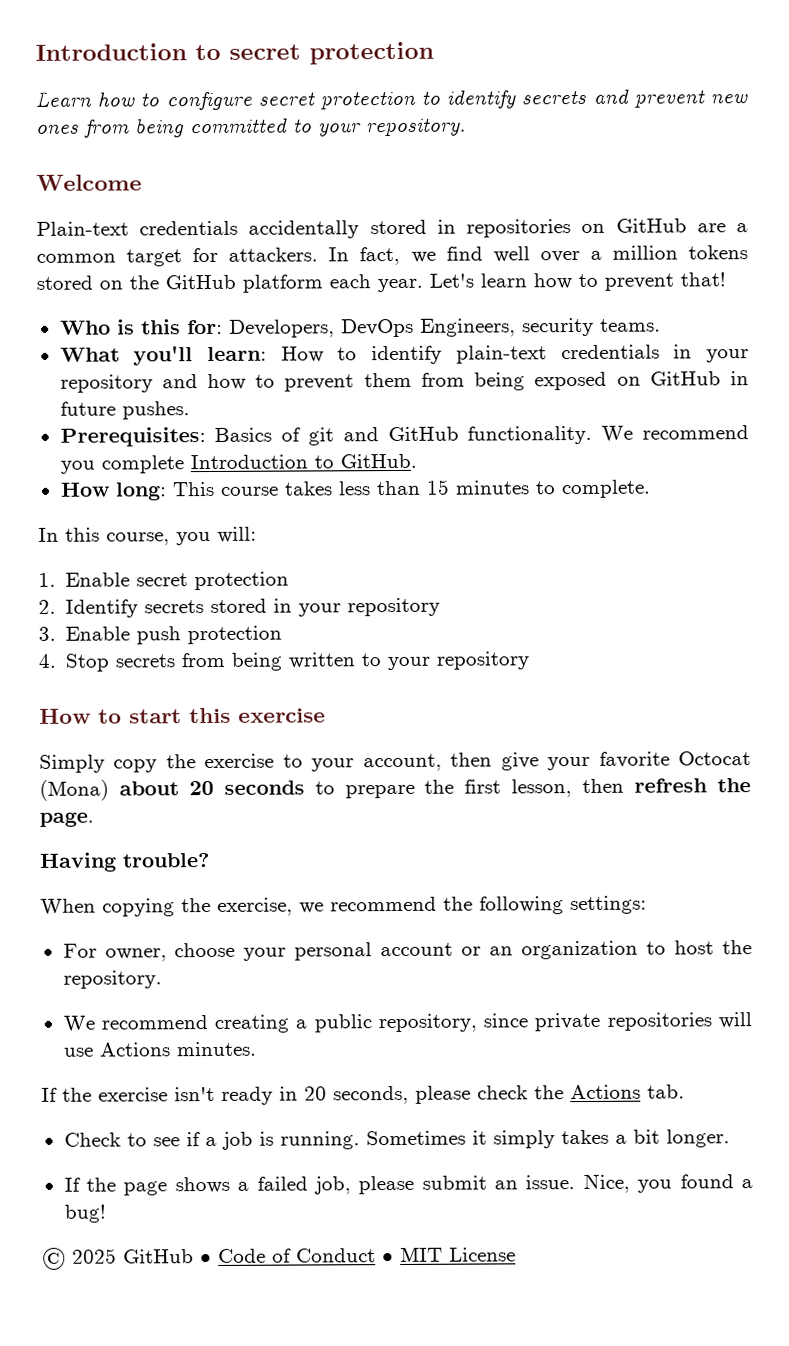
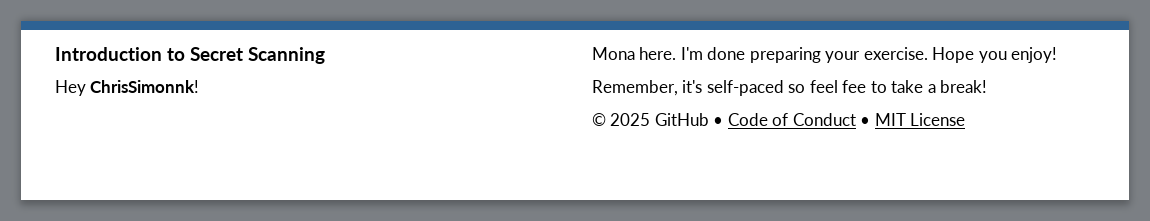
- Introduction to secret protection
- Learn how to configure secret protection to identify secrets and prevent new ones from being committed to your repository.
- Welcome
- Plain-text credentials accidentally stored in repositories on GitHub are a common target for attackers. In fact, we find well over a million tokens stored on the GitHub platform each year. Let's learn how to prevent that!
- Who is this for: Developers, DevOps Engineers, security teams.
- What you'll learn: How to identify plain-text credentials in your repository and how to prevent them from being exposed on GitHub in future pushes.
- Prerequisites: Basics of git and GitHub functionality. We recommend you complete Introduction to GitHub.
- How long: This course takes less than 15 minutes to complete.
- In this course, you will:
- 1. Enable secret protection
- 2. Identify secrets stored in your repository
- 3. Enable push protection
- 4. Stop secrets from being written to your repository
- How to start this exercise
- Simply copy the exercise to your account, then give your favorite Octocat (Mona) about 20 seconds to prepare the first lesson, then refresh the page.
- Having trouble?
- When copying the exercise, we recommend the following settings:
- For owner, choose your personal account or an organization to host the repository.
- We recommend creating a public repository, since private repositories will use Actions minutes.
- If the exercise isn't ready in 20 seconds, please check the Actions tab.
- Check to see if a job is running. Sometimes it simply takes a bit longer.
- If the page shows a failed job, please submit an issue. Nice, you found a bug!
+ Introduction to Secret Scanning
+ Hey ChrisSimonnk!
+ Mona here. I'm done preparing your exercise. Hope you enjoy!
+ Remember, it's self-paced so feel fee to take a break!

